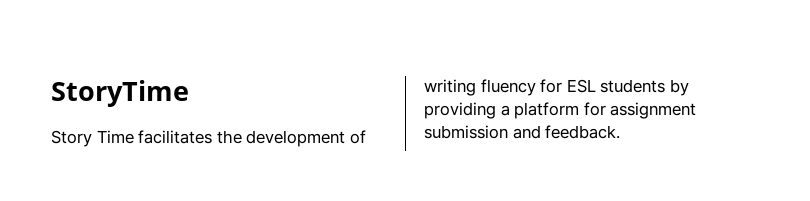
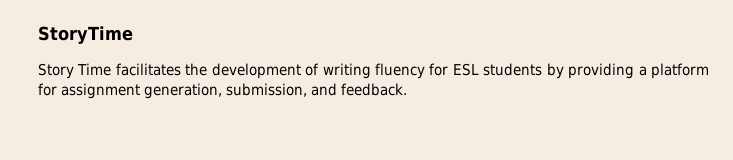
- Story Time facilitates the development of writing fluency for ESL students by providing a platform for assignment submission and feedback.
+ Story Time facilitates the development of writing fluency for ESL students by providing a platform for assignment generation, submission, and feedback.

